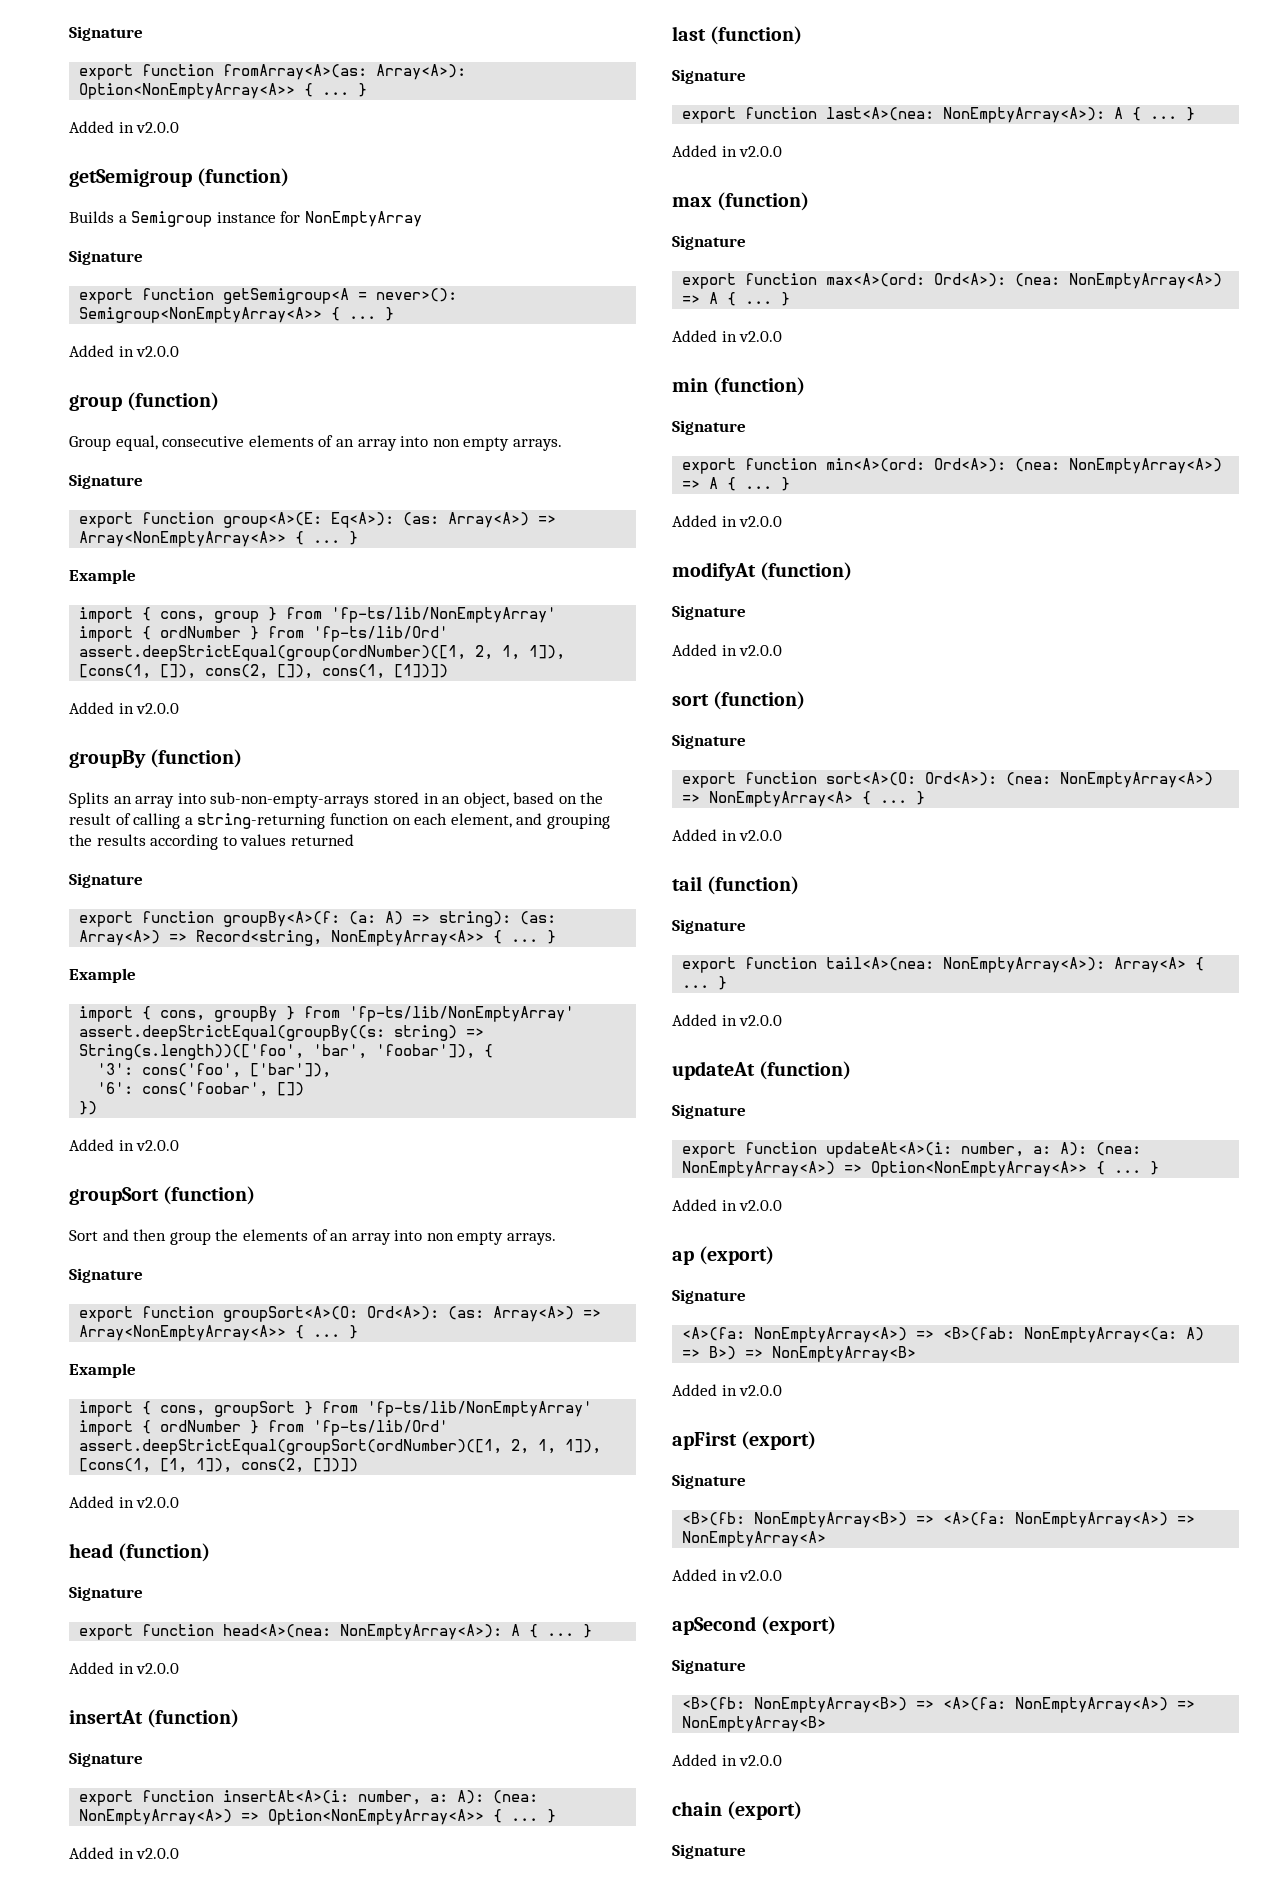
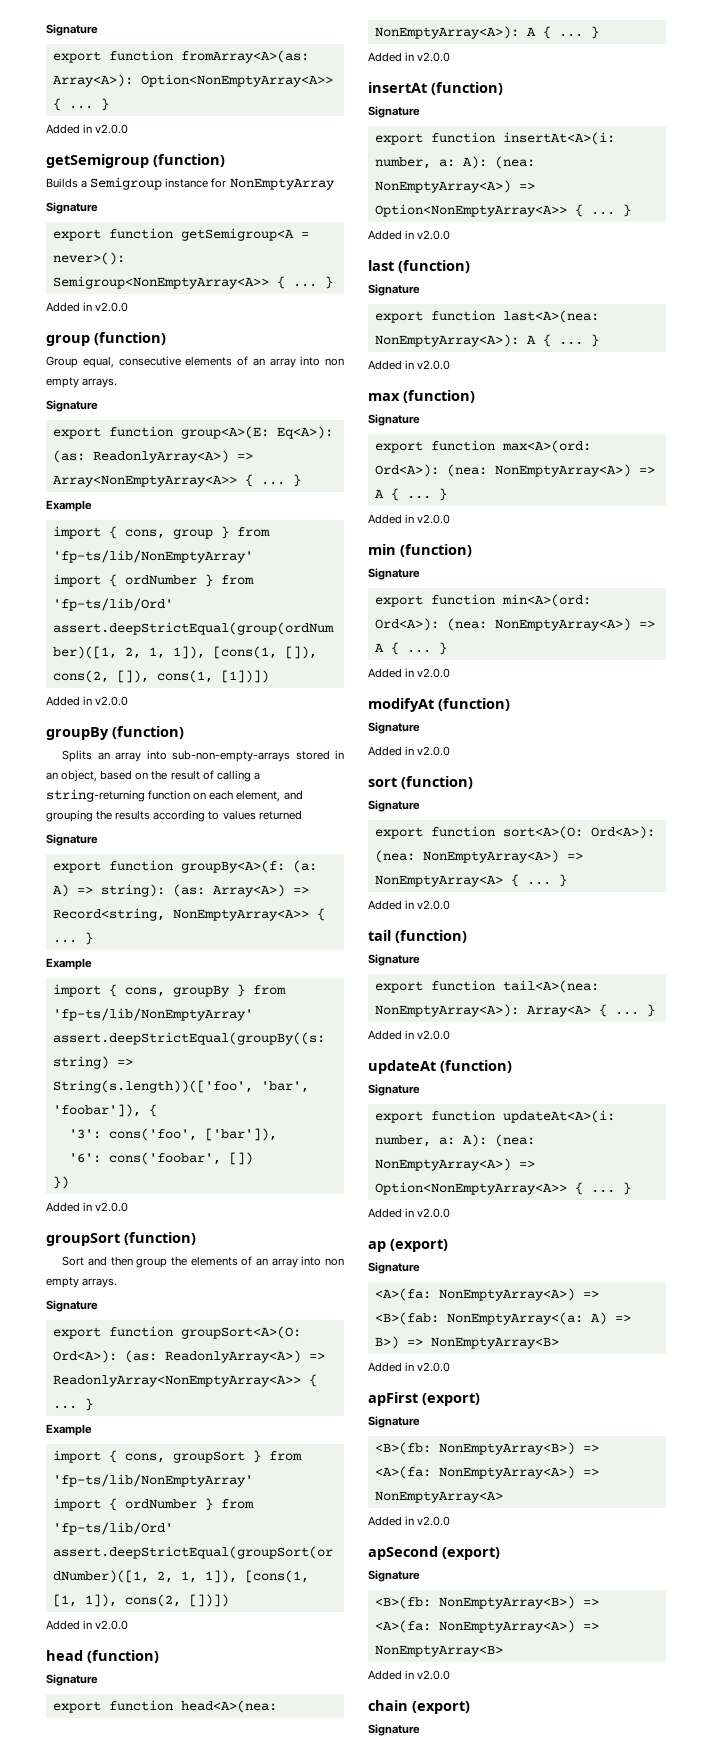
- export function group<A>(E: Eq<A>): (as: Array<A>) => Array<NonEmptyArray<A>> { ...
+ export function group<A>(E: Eq<A>): (as: ReadonlyArray<A>) => Array<NonEmptyArray<A>> { ...
- export function groupSort<A>(O: Ord<A>): (as: Array<A>) => Array<NonEmptyArray<A>> { ...
+ export function groupSort<A>(O: Ord<A>): (as: ReadonlyArray<A>) => ReadonlyArray<NonEmptyArray<A>> { ...

